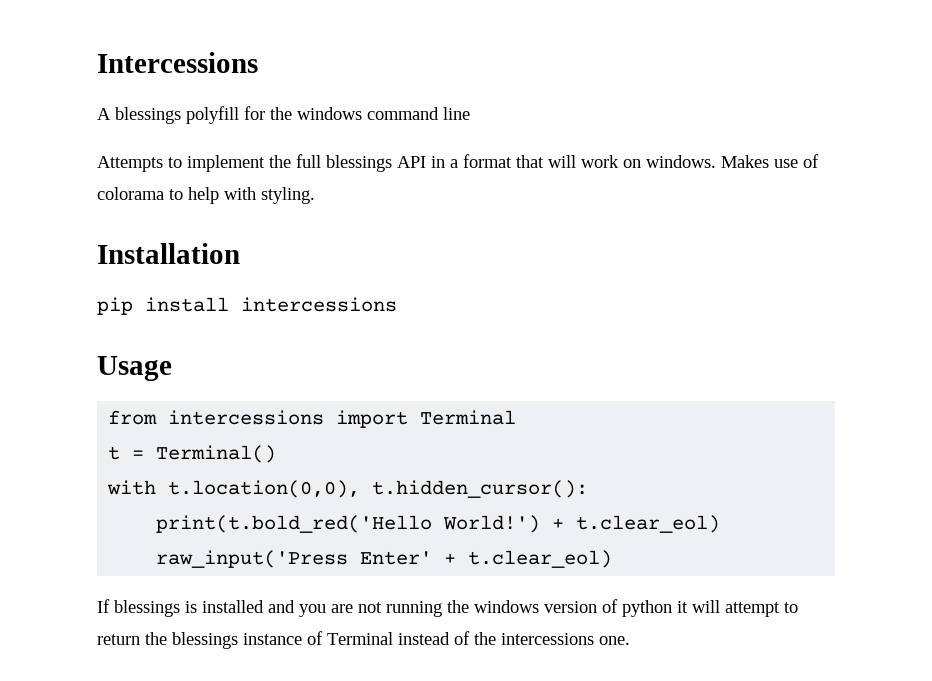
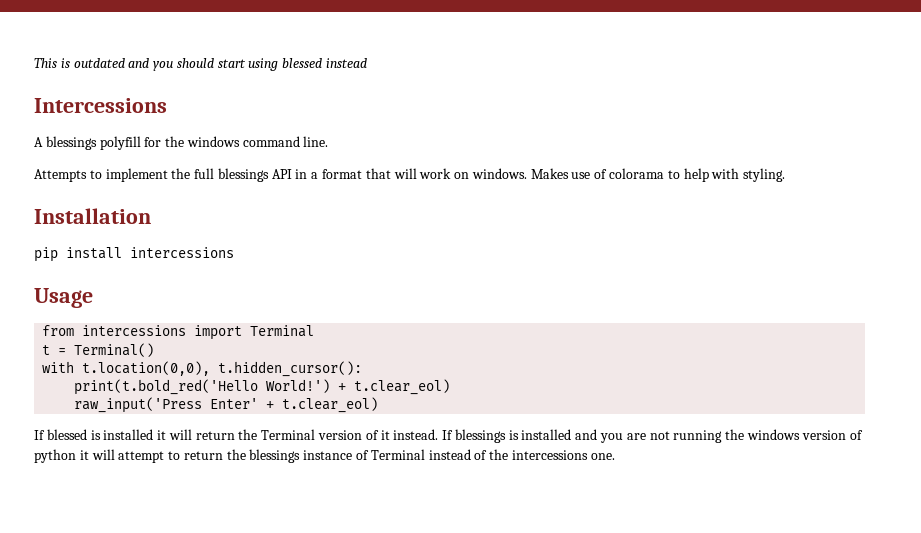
+ This is outdated and you should start using blessed instead
- A blessings polyfill for the windows command line
+ A blessings polyfill for the windows command line.
- If blessings is installed and you are not running the windows version of python it will attempt to return the blessings instance of Terminal instead of the intercessions one.
+ If blessed is installed it will return the Terminal version of it instead. If blessings is installed and you are not running the windows version of python it will attempt to return the blessings instance of Terminal instead of the intercessions one.

